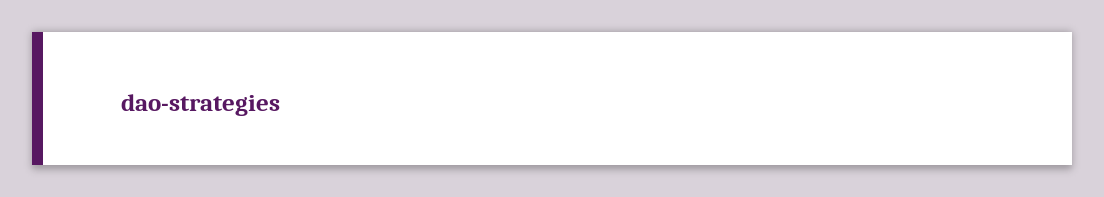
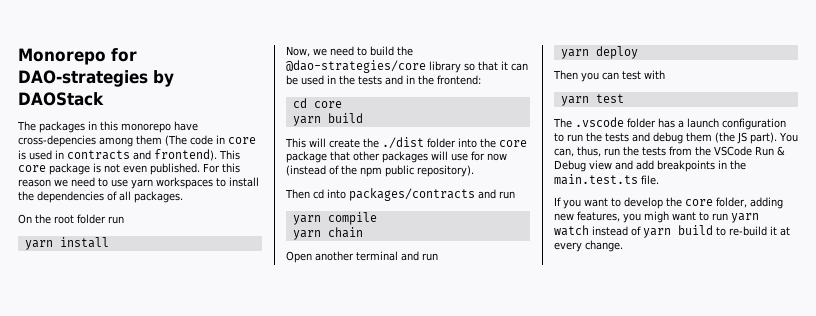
- dao-strategies
+ Monorepo for DAO-strategies by DAOStack
+ The packages in this monorepo have cross-depencies among them (The code in core is used in contracts and frontend). This core package is not even published. For this reason we need to use yarn workspaces to install the dependencies of all packages.
+ On the root folder run
+ yarn install
+ Now, we need to build the @dao-strategies/core library so that it can be used in the tests and in the frontend:
+ cd core
+ yarn build
+ This will create the ./dist folder into the core package that other packages will use for now (instead of the npm public repository).
+ Then cd into packages/contracts and run
+ yarn compile
+ yarn chain
+ Open another terminal and run
+ yarn deploy
+ Then you can test with
+ yarn test
+ The .vscode folder has a launch configuration to run the tests and debug them (the JS part). You can, thus, run the tests from the VSCode Run & Debug view and add breakpoints in the main.test.ts file.
+ If you want to develop the core folder, adding new features, you migh want to run yarn watch instead of yarn build to re-build it at every change.

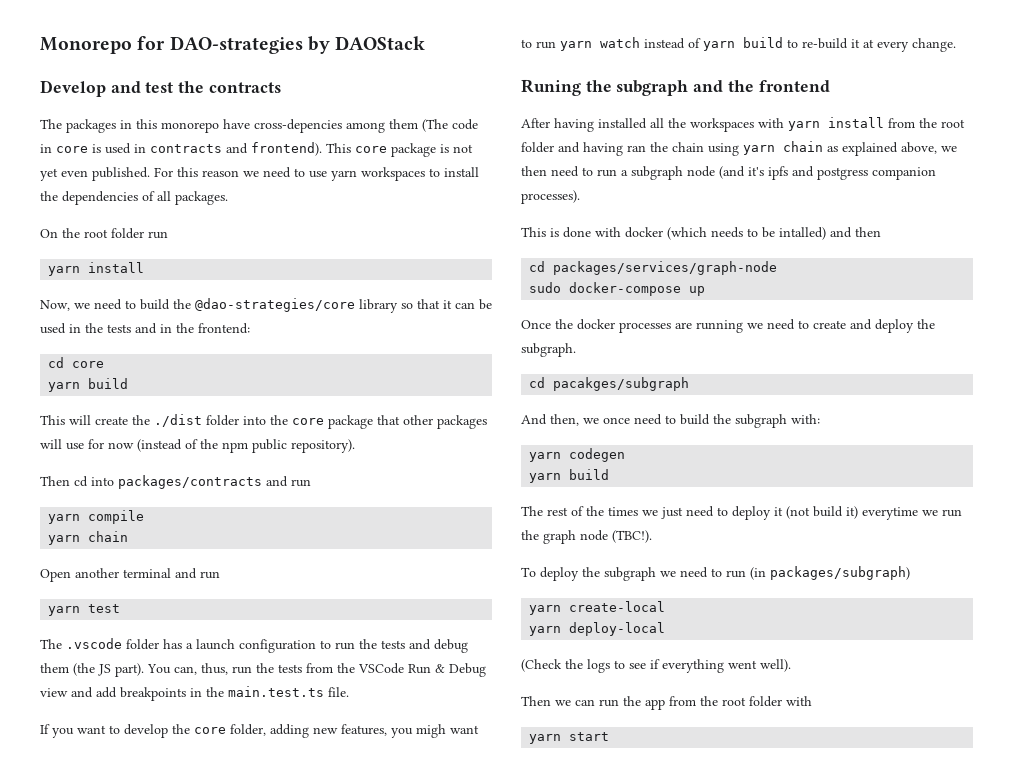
+ Develop and test the contracts
- This core package is not even published.
+ This core package is not yet even published.
- yarn deploy
- Then you can test with
+ Runing the subgraph and the frontend
+ After having installed all the workspaces with yarn install from the root folder and having ran the chain using yarn chain as explained above, we then need to run a subgraph node (and it's ipfs and postgress companion processes).
+ This is done with docker (which needs to be intalled) and then
+ cd packages/services/graph-node
+ sudo docker-compose up
+ Once the docker processes are running we need to create and deploy the subgraph.
+ cd pacakges/subgraph
+ And then, we once need to build the subgraph with:
+ yarn codegen
+ yarn build
+ The rest of the times we just need to deploy it (not build it) everytime we run the graph node (TBC!).
+ To deploy the subgraph we need to run (in packages/subgraph)
+ yarn create-local
+ yarn deploy-local
+ (Check the logs to see if everything went well).
+ Then we can run the app from the root folder with
+ yarn start

